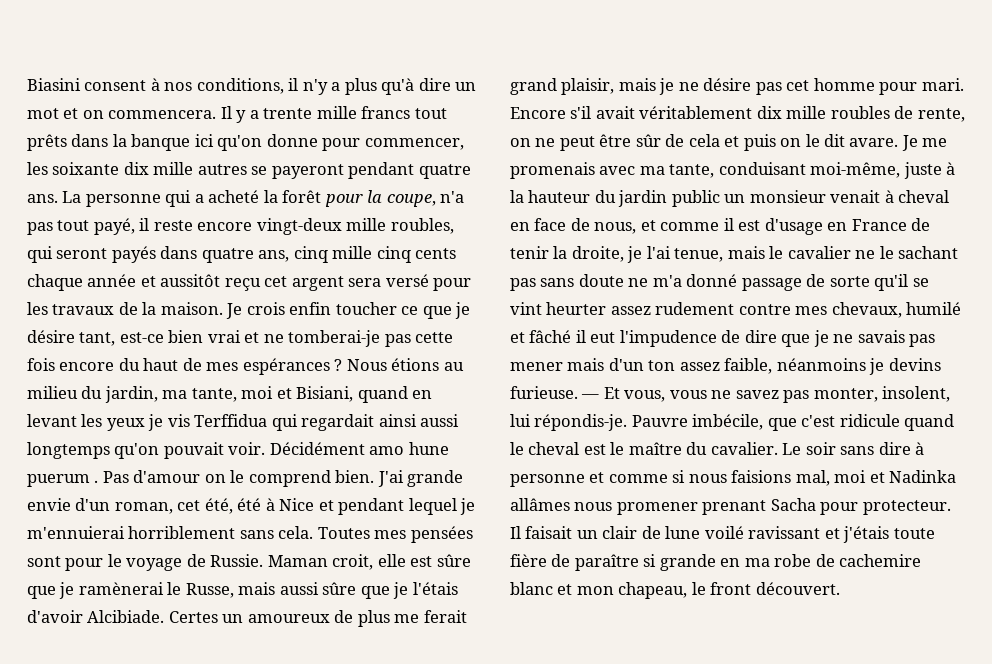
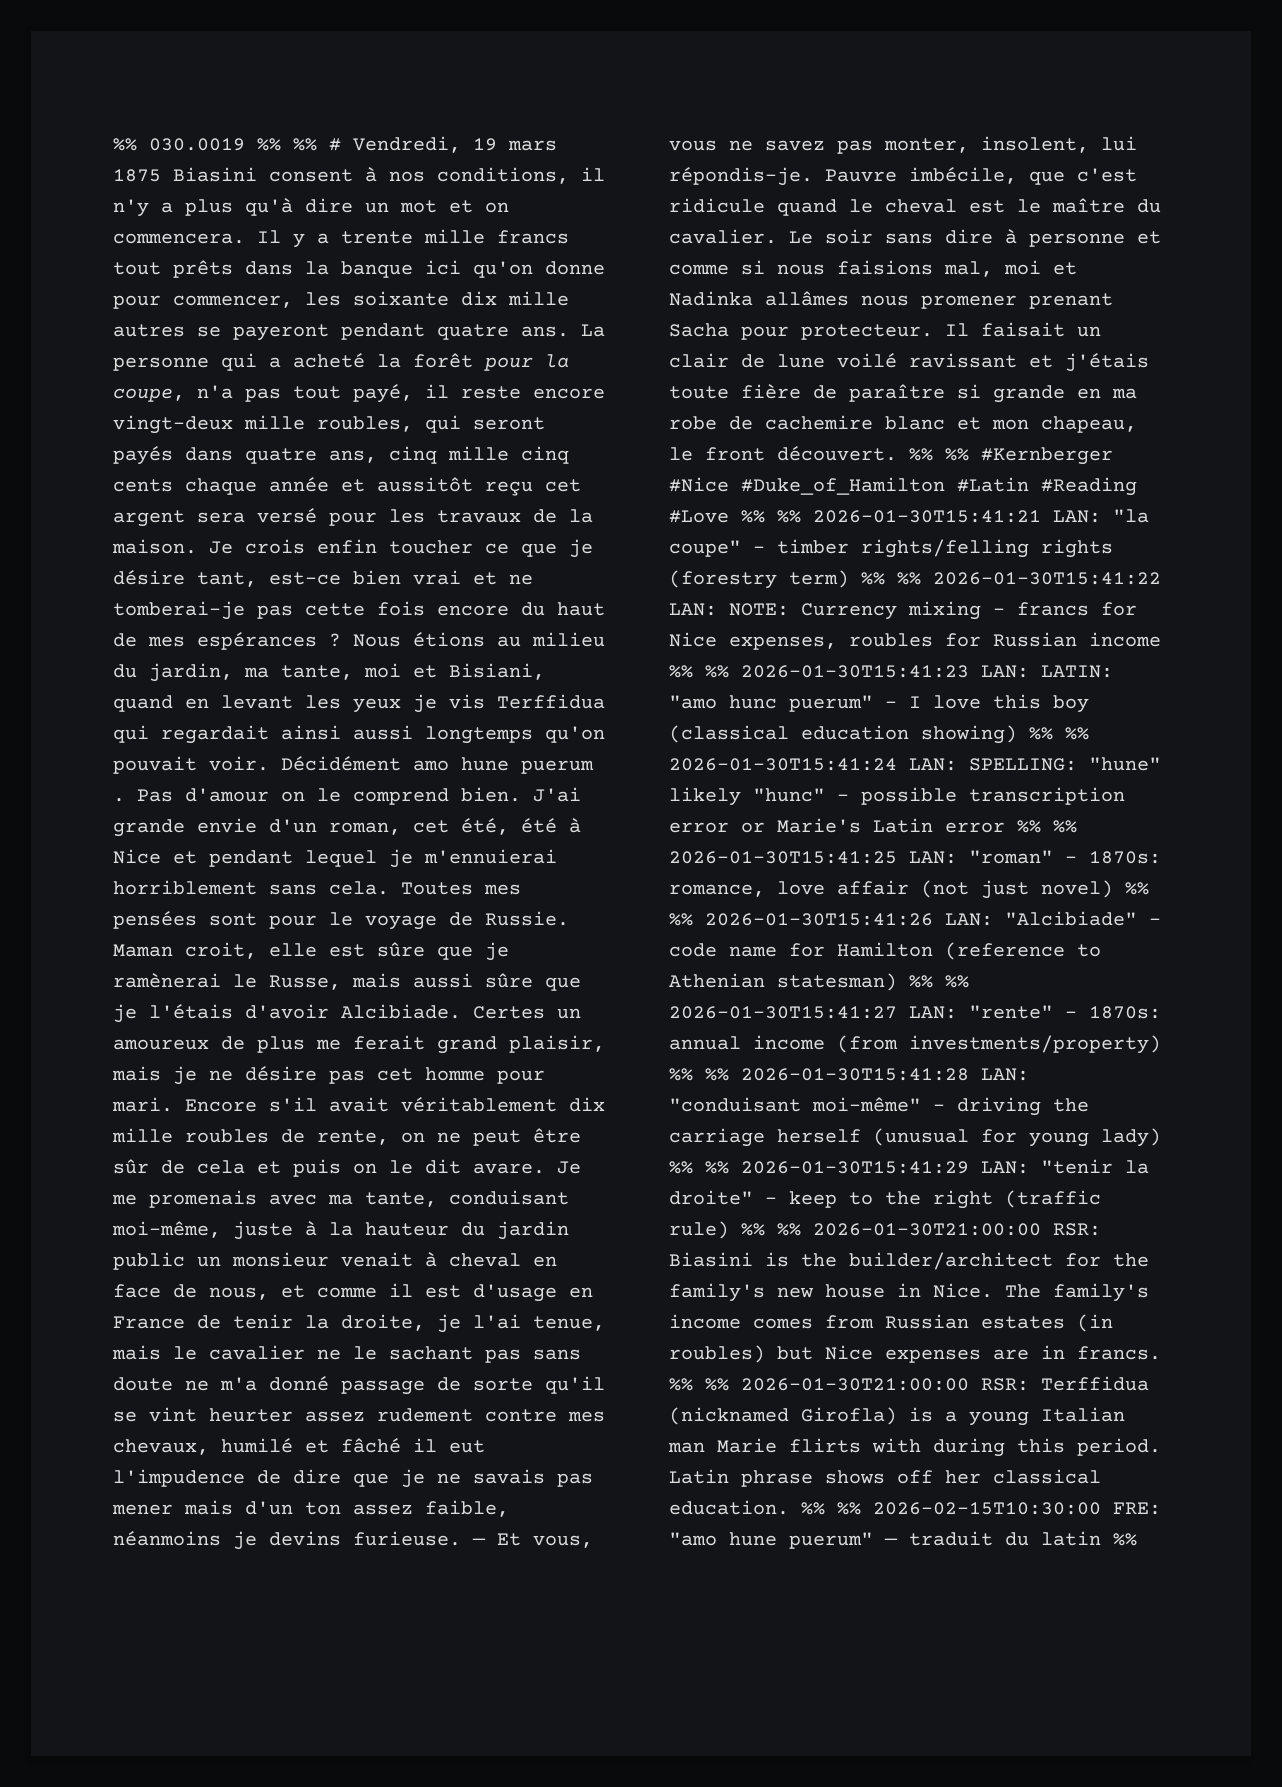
- Biasini consent à nos conditions, il n'y a plus qu'à dire un mot et on commencera.
+ %% 030.0019 %% %% # Vendredi, 19 mars 1875 Biasini consent à nos conditions, il n'y a plus qu'à dire un mot et on commencera.
+ %% %% #Kernberger #Nice #Duke_of_Hamilton #Latin #Reading #Love %% %% 2026-01-30T15:41:21 LAN: "la coupe" - timber rights/felling rights (forestry term) %% %% 2026-01-30T15:41:22 LAN: NOTE: Currency mixing - francs for Nice expenses, roubles for Russian income %% %% 2026-01-30T15:41:23 LAN: LATIN: "amo hunc puerum" - I love this boy (classical education showing) %% %% 2026-01-30T15:41:24 LAN: SPELLING: "hune" likely "hunc" - possible transcription error or Marie's Latin error %% %% 2026-01-30T15:41:25 LAN: "roman" - 1870s: romance, love affair (not just novel) %% %% 2026-01-30T15:41:26 LAN: "Alcibiade" - code name for Hamilton (reference to Athenian statesman) %% %% 2026-01-30T15:41:27 LAN: "rente" - 1870s: annual income (from investments/property) %% %% 2026-01-30T15:41:28 LAN: "conduisant moi-même" - driving the carriage herself (unusual for young lady) %% %% 2026-01-30T15:41:29 LAN: "tenir la droite" - keep to the right (traffic rule) %% %% 2026-01-30T21:00:00 RSR: Biasini is the builder/architect for the family's new house in Nice. The family's income comes from Russian estates (in roubles) but Nice expenses are in francs. %% %% 2026-01-30T21:00:00 RSR: Terffidua (nicknamed Girofla) is a young Italian man Marie flirts with during this period. Latin phrase shows off her classical education. %% %% 2026-02-15T10:30:00 FRE: "amo hune puerum" — traduit du latin %%

